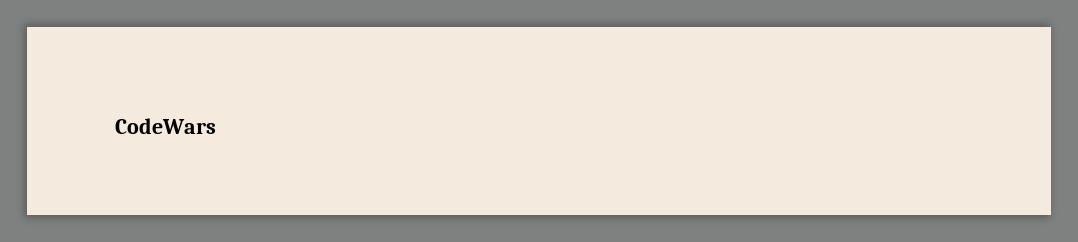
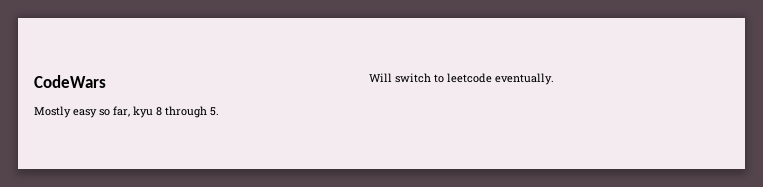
+ Mostly easy so far, kyu 8 through 5.
+ Will switch to leetcode eventually.

